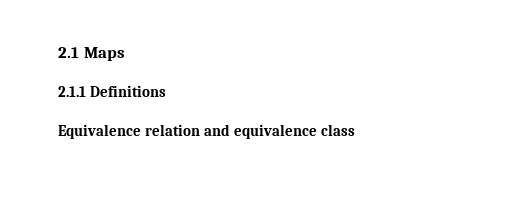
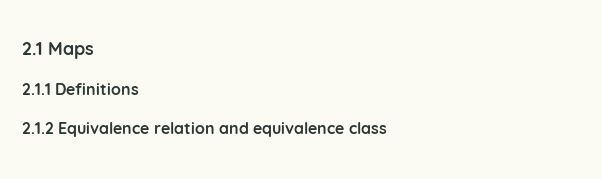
- Equivalence relation and equivalence class
+ 2.1.2 Equivalence relation and equivalence class

